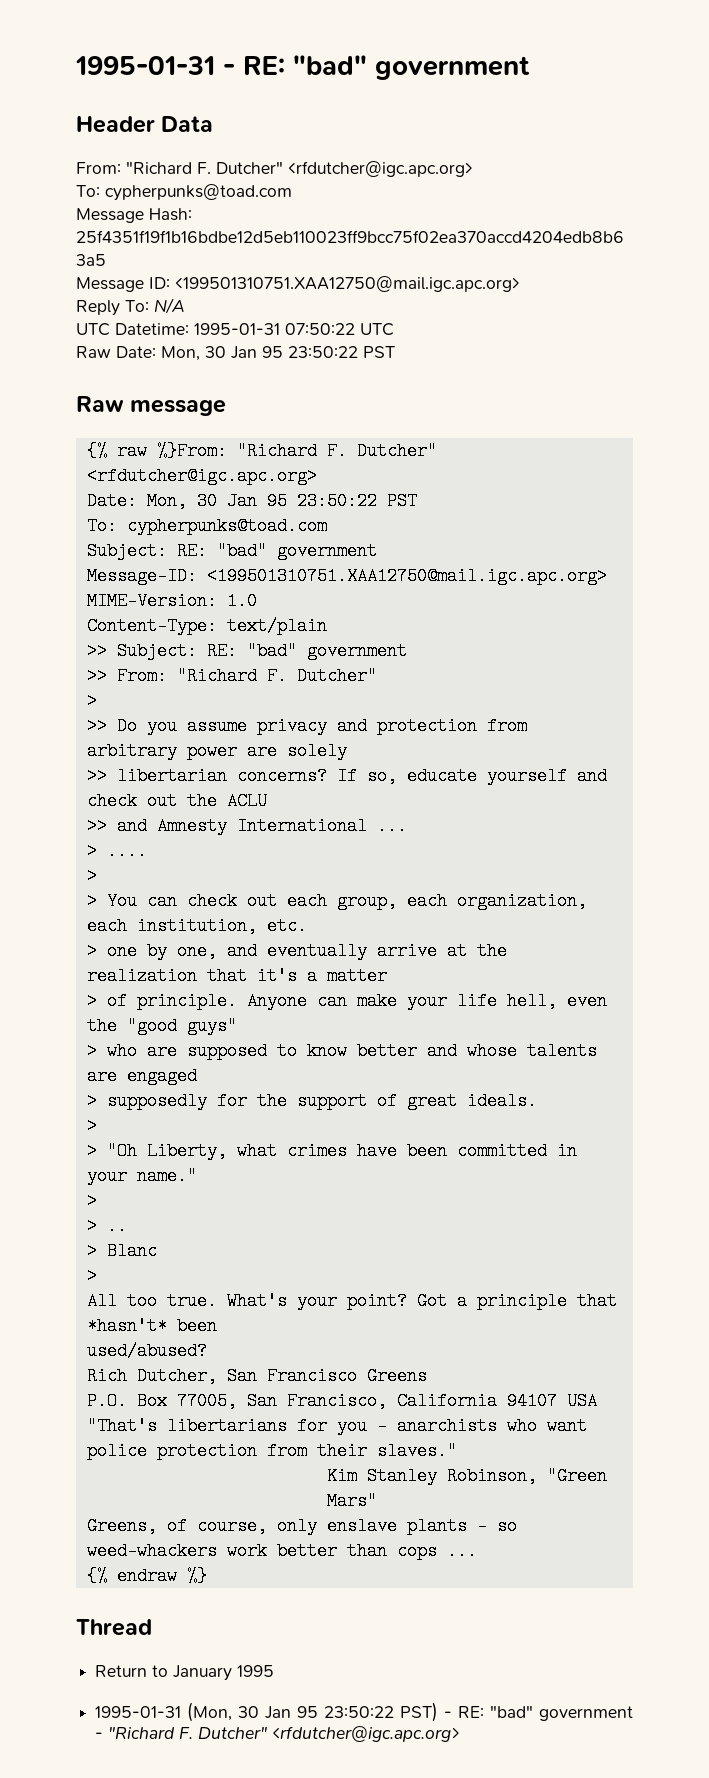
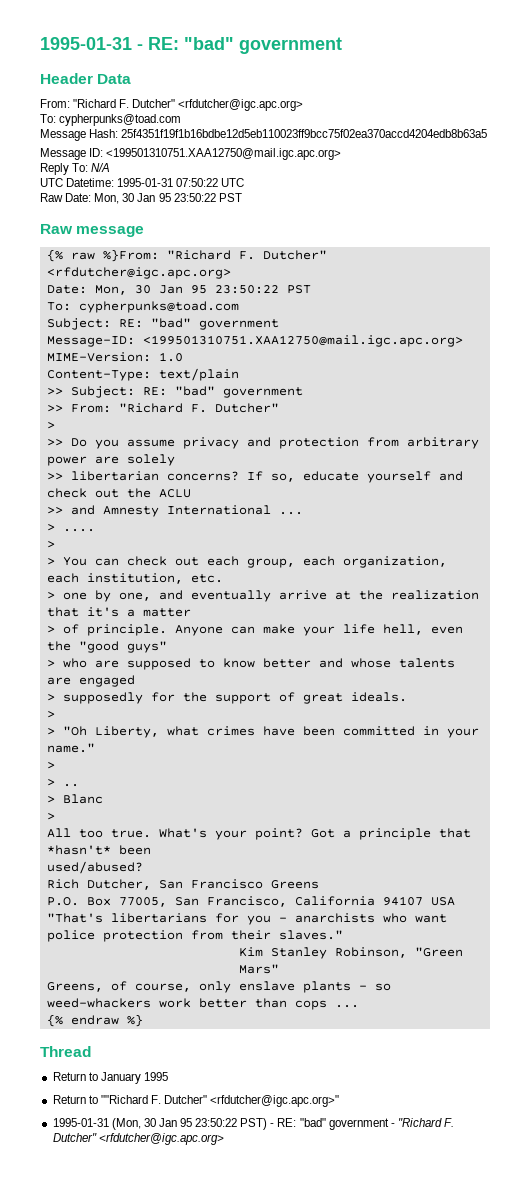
+ Return to ""Richard F. Dutcher" <rfdutcher@igc.apc.org>"

